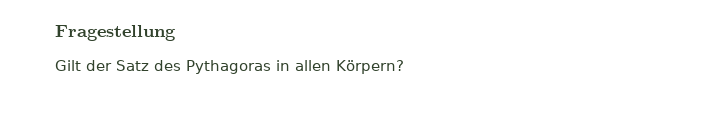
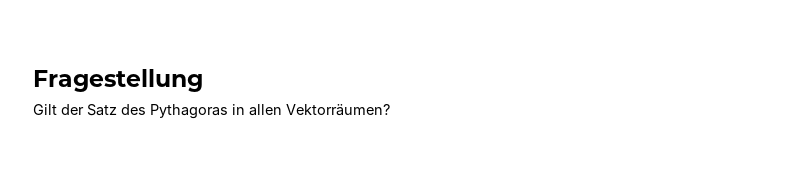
- Gilt der Satz des Pythagoras in allen Körpern?
+ Gilt der Satz des Pythagoras in allen Vektorräumen?

